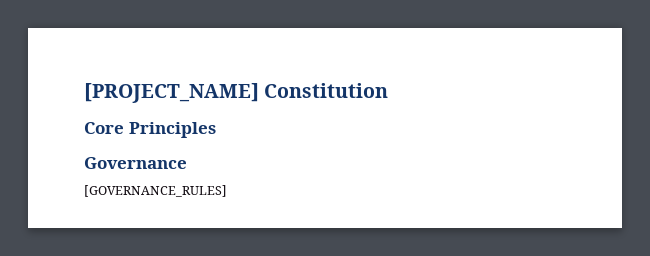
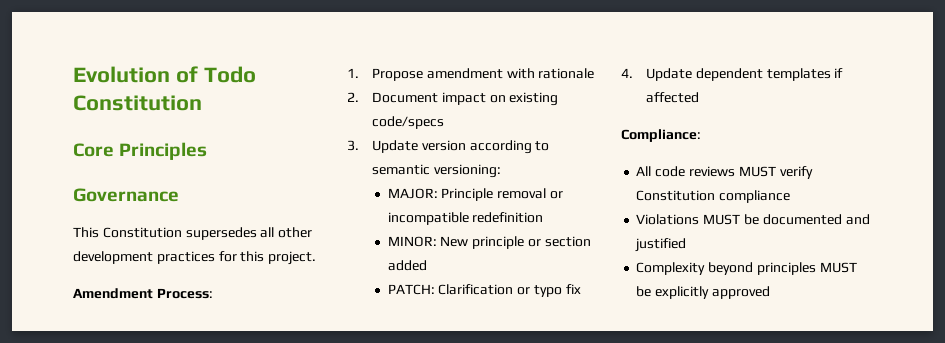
- [PROJECT_NAME] Constitution
+ Evolution of Todo Constitution
- [GOVERNANCE_RULES]
+ This Constitution supersedes all other development practices for this project.
+ Amendment Process:
+ 1. Propose amendment with rationale
+ 2. Document impact on existing code/specs
+ 3. Update version according to semantic versioning:
+ MAJOR: Principle removal or incompatible redefinition
+ MINOR: New principle or section added
+ PATCH: Clarification or typo fix
+ 4. Update dependent templates if affected
+ Compliance:
+ All code reviews MUST verify Constitution compliance
+ Violations MUST be documented and justified
+ Complexity beyond principles MUST be explicitly approved

